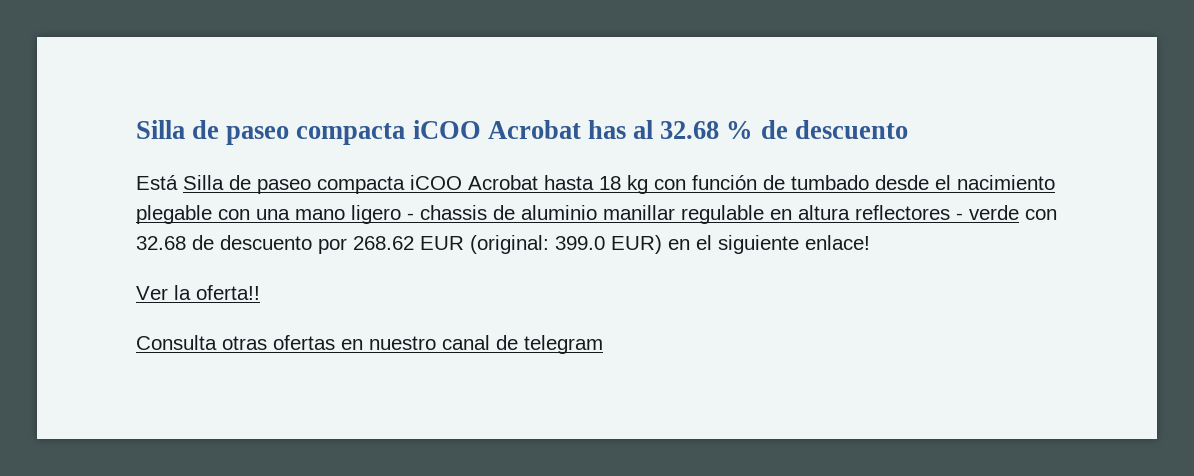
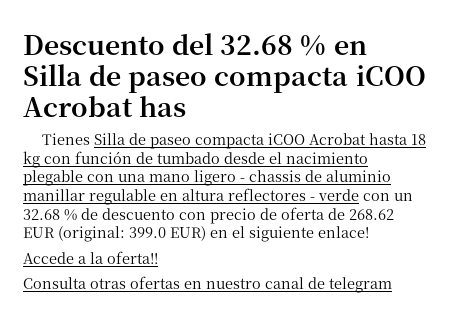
- Silla de paseo compacta iCOO Acrobat has al 32.68 % de descuento
- Está Silla de paseo compacta iCOO Acrobat hasta 18 kg con función de tumbado desde el nacimiento plegable con una mano ligero - chassis de aluminio manillar regulable en altura reflectores - verde con 32.68 de descuento por 268.62 EUR (original: 399.0 EUR) en el siguiente enlace!
+ Descuento del 32.68 % en Silla de paseo compacta iCOO Acrobat has
+ Tienes Silla de paseo compacta iCOO Acrobat hasta 18 kg con función de tumbado desde el nacimiento plegable con una mano ligero - chassis de aluminio manillar regulable en altura reflectores - verde con un 32.68 % de descuento con precio de oferta de 268.62 EUR (original: 399.0 EUR) en el siguiente enlace!
- Ver la oferta!!
+ Accede a la oferta!!

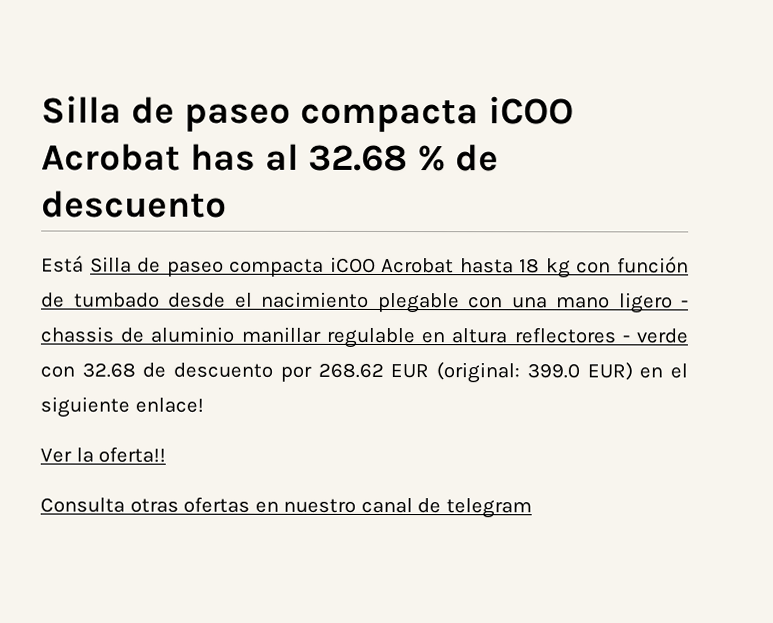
- Descuento del 32.68 % en Silla de paseo compacta iCOO Acrobat has
- Tienes Silla de paseo compacta iCOO Acrobat hasta 18 kg con función de tumbado desde el nacimiento plegable con una mano ligero - chassis de aluminio manillar regulable en altura reflectores - verde con un 32.68 % de descuento con precio de oferta de 268.62 EUR (original: 399.0 EUR) en el siguiente enlace!
+ Silla de paseo compacta iCOO Acrobat has al 32.68 % de descuento
+ Está Silla de paseo compacta iCOO Acrobat hasta 18 kg con función de tumbado desde el nacimiento plegable con una mano ligero - chassis de aluminio manillar regulable en altura reflectores - verde con 32.68 de descuento por 268.62 EUR (original: 399.0 EUR) en el siguiente enlace!
- Accede a la oferta!!
+ Ver la oferta!!

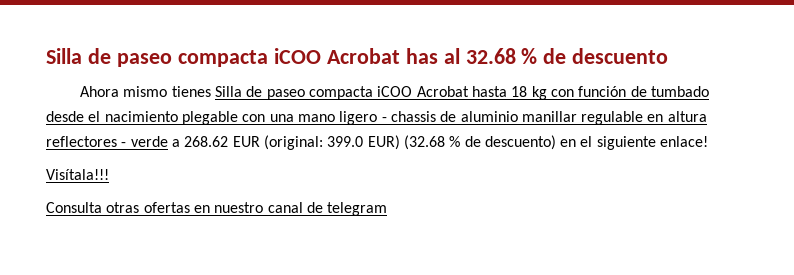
- Está Silla de paseo compacta iCOO Acrobat hasta 18 kg con función de tumbado desde el nacimiento plegable con una mano ligero - chassis de aluminio manillar regulable en altura reflectores - verde con 32.68 de descuento por 268.62 EUR (original: 399.0 EUR) en el siguiente enlace!
+ Ahora mismo tienes Silla de paseo compacta iCOO Acrobat hasta 18 kg con función de tumbado desde el nacimiento plegable con una mano ligero - chassis de aluminio manillar regulable en altura reflectores - verde a 268.62 EUR (original: 399.0 EUR) (32.68 % de descuento) en el siguiente enlace!
- Ver la oferta!!
+ Visítala!!!

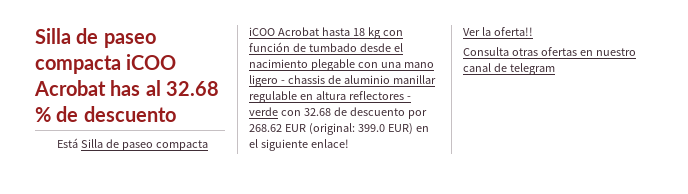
- Ahora mismo tienes Silla de paseo compacta iCOO Acrobat hasta 18 kg con función de tumbado desde el nacimiento plegable con una mano ligero - chassis de aluminio manillar regulable en altura reflectores - verde a 268.62 EUR (original: 399.0 EUR) (32.68 % de descuento) en el siguiente enlace!
+ Está Silla de paseo compacta iCOO Acrobat hasta 18 kg con función de tumbado desde el nacimiento plegable con una mano ligero - chassis de aluminio manillar regulable en altura reflectores - verde con 32.68 de descuento por 268.62 EUR (original: 399.0 EUR) en el siguiente enlace!
- Visítala!!!
+ Ver la oferta!!

